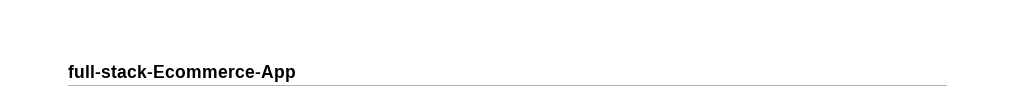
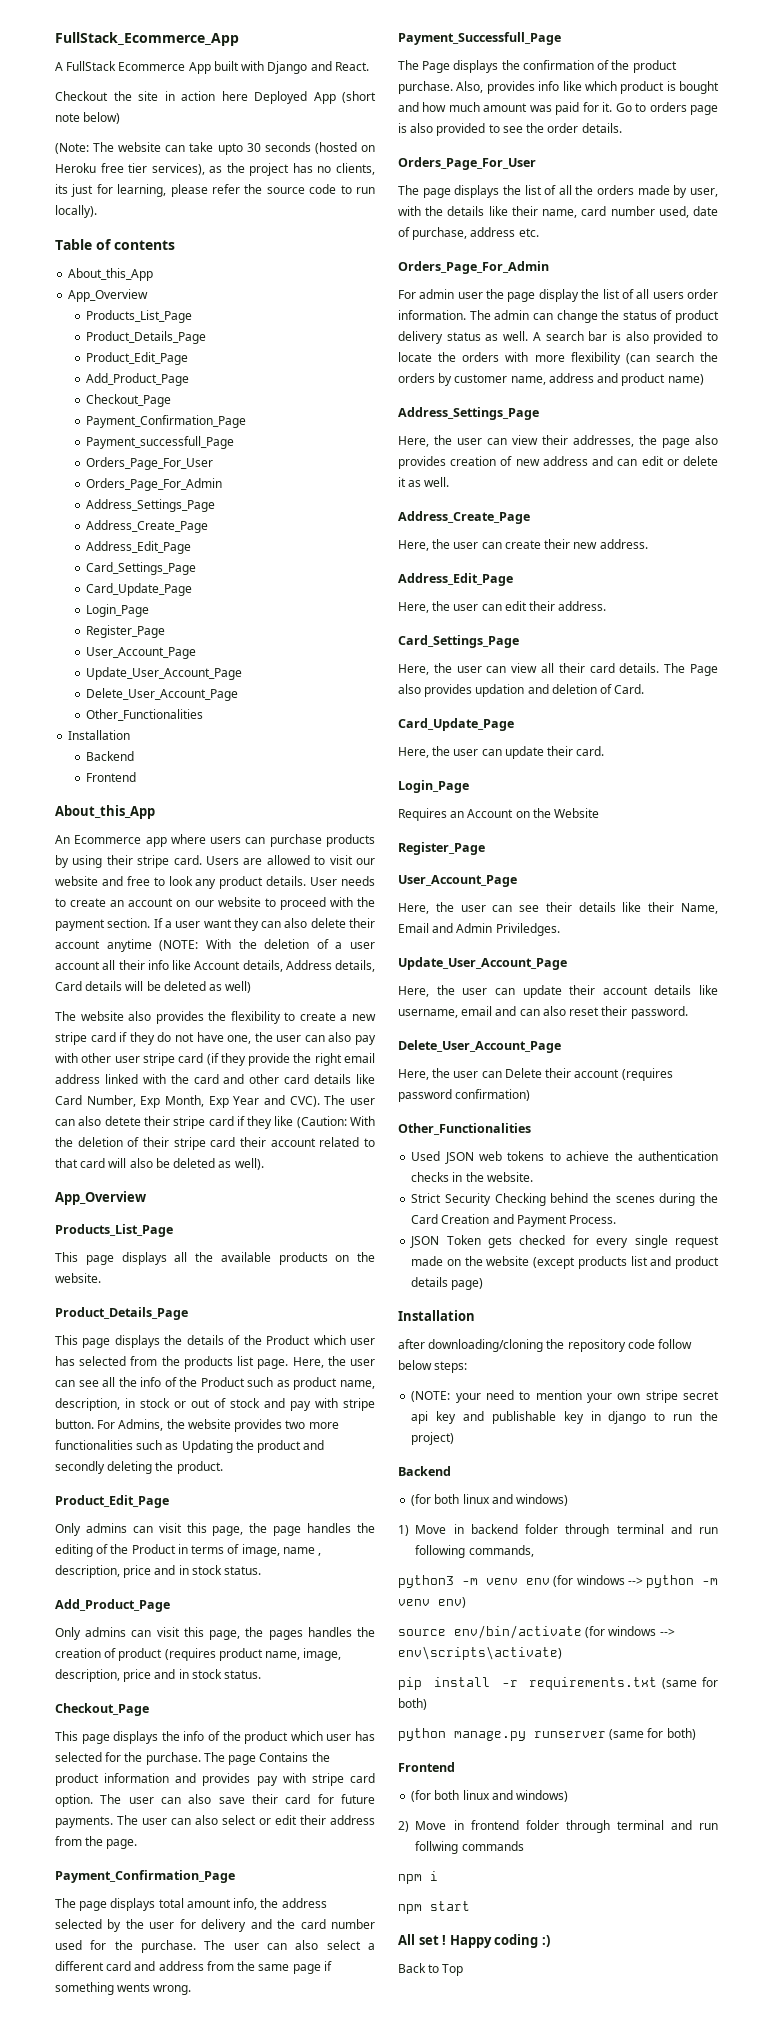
- full-stack-Ecommerce-App
+ FullStack_Ecommerce_App
+ A FullStack Ecommerce App built with Django and React.
+ Checkout the site in action here Deployed App (short note below)
+ (Note: The website can take upto 30 seconds (hosted on Heroku free tier services), as the project has no clients, its just for learning, please refer the source code to run locally).
+ Table of contents
+ About_this_App
+ App_Overview
+ Products_List_Page
+ Product_Details_Page
+ Product_Edit_Page
+ Add_Product_Page
+ Checkout_Page
+ Payment_Confirmation_Page
+ Payment_successfull_Page
+ Orders_Page_For_User
+ Orders_Page_For_Admin
+ Address_Settings_Page
+ Address_Create_Page
+ Address_Edit_Page
+ Card_Settings_Page
+ Card_Update_Page
+ Login_Page
+ Register_Page
+ User_Account_Page
+ Update_User_Account_Page
+ Delete_User_Account_Page
+ Other_Functionalities
+ Installation
+ Backend
+ Frontend
+ About_this_App
+ An Ecommerce app where users can purchase products by using their stripe card. Users are allowed to visit our website and free to look any product details. User needs to create an account on our website to proceed with the payment section. If a user want they can also delete their account anytime (NOTE: With the deletion of a user account all their info like Account details, Address details, Card details will be deleted as well)
+ The website also provides the flexibility to create a new stripe card if they do not have one, the user can also pay with other user stripe card (if they provide the right email address linked with the card and other card details like Card Number, Exp Month, Exp Year and CVC). The user can also detete their stripe card if they like (Caution: With the deletion of their stripe card their account related to that card will also be deleted as well).
+ App_Overview
+ Products_List_Page
+ This page displays all the available products on the website.
+ Product_Details_Page
+ This page displays the details of the Product which user has selected from the products list page. Here, the user can see all the info of the Product such as product name, description, in stock or out of stock and pay with stripe button. For Admins, the website provides two more functionalities such as Updating the product and secondly deleting the product.
+ Product_Edit_Page
+ Only admins can visit this page, the page handles the editing of the Product in terms of image, name , description, price and in stock status.
+ Add_Product_Page
+ Only admins can visit this page, the pages handles the creation of product (requires product name, image, description, price and in stock status.
+ Checkout_Page
+ This page displays the info of the product which user has selected for the purchase. The page Contains the product information and provides pay with stripe card option. The user can also save their card for future payments. The user can also select or edit their address from the page.
+ Payment_Confirmation_Page
+ The page displays total amount info, the address selected by the user for delivery and the card number used for the purchase. The user can also select a different card and address from the same page if something wents wrong.
+ Payment_Successfull_Page
+ The Page displays the confirmation of the product purchase. Also, provides info like which product is bought and how much amount was paid for it. Go to orders page is also provided to see the order details.
+ Orders_Page_For_User
+ The page displays the list of all the orders made by user, with the details like their name, card number used, date of purchase, address etc.
+ Orders_Page_For_Admin
+ For admin user the page display the list of all users order information. The admin can change the status of product delivery status as well. A search bar is also provided to locate the orders with more flexibility (can search the orders by customer name, address and product name)
+ Address_Settings_Page
+ Here, the user can view their addresses, the page also provides creation of new address and can edit or delete it as well.
+ Address_Create_Page
+ Here, the user can create their new address.
+ Address_Edit_Page
+ Here, the user can edit their address.
+ Card_Settings_Page
+ Here, the user can view all their card details. The Page also provides updation and deletion of Card.
+ Card_Update_Page
+ Here, the user can update their card.
+ Login_Page
+ Requires an Account on the Website
+ Register_Page
+ User_Account_Page
+ Here, the user can see their details like their Name, Email and Admin Priviledges.
+ Update_User_Account_Page
+ Here, the user can update their account details like username, email and can also reset their password.
+ Delete_User_Account_Page
+ Here, the user can Delete their account (requires password confirmation)
+ Other_Functionalities
+ Used JSON web tokens to achieve the authentication checks in the website.
+ Strict Security Checking behind the scenes during the Card Creation and Payment Process.
+ JSON Token gets checked for every single request made on the website (except products list and product details page)
+ Installation
+ after downloading/cloning the repository code follow below steps:
+ (NOTE: your need to mention your own stripe secret api key and publishable key in django to run the project)
+ Backend
+ (for both linux and windows)
+ 1) Move in backend folder through terminal and run following commands,
+ python3 -m venv env (for windows --> python -m venv env)
+ source env/bin/activate (for windows --> env\scripts\activate)
+ pip install -r requirements.txt (same for both)
+ python manage.py runserver (same for both)
+ Frontend
+ (for both linux and windows)
+ 2) Move in frontend folder through terminal and run follwing commands
+ npm i
+ npm start
+ All set ! Happy coding :)
+ Back to Top

